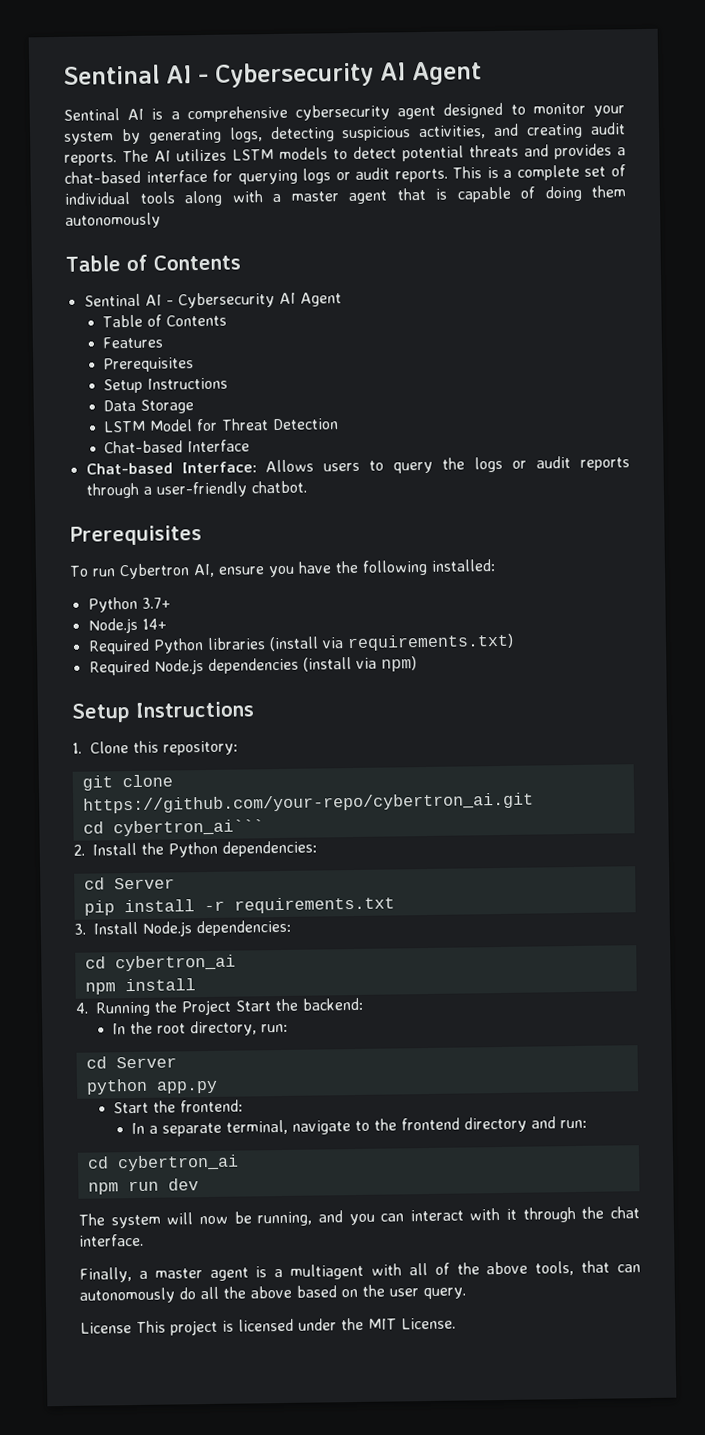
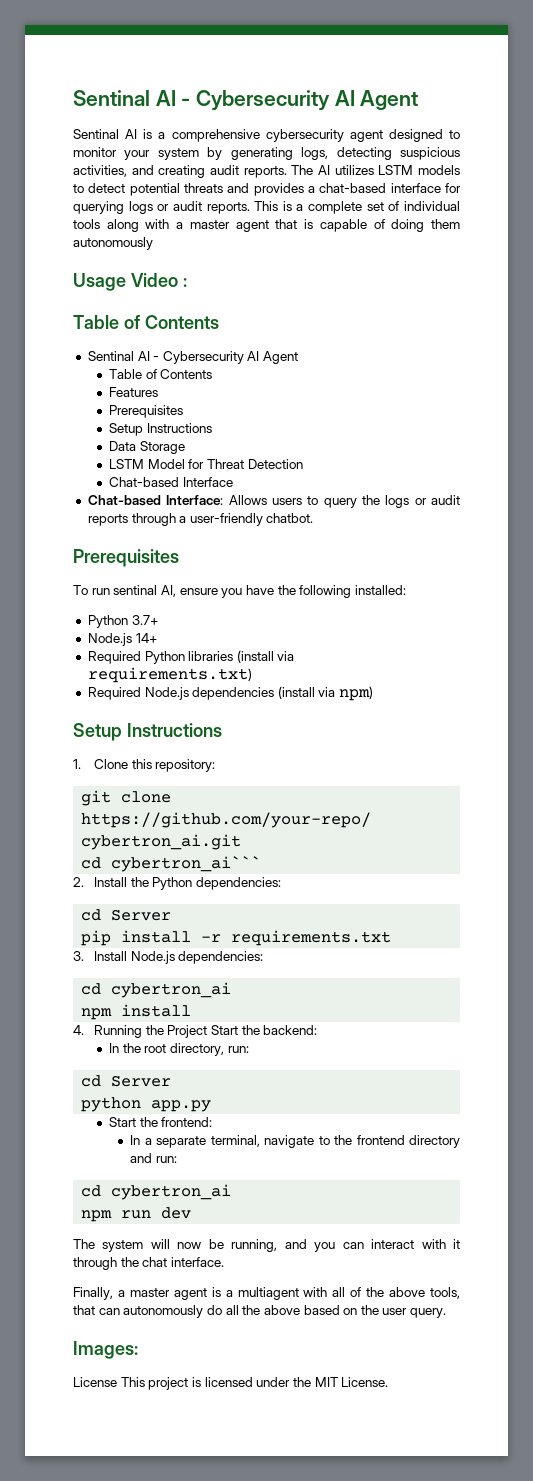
+ Usage Video :
- To run Cybertron AI, ensure you have the following installed:
+ To run sentinal AI, ensure you have the following installed:
+ Images:

